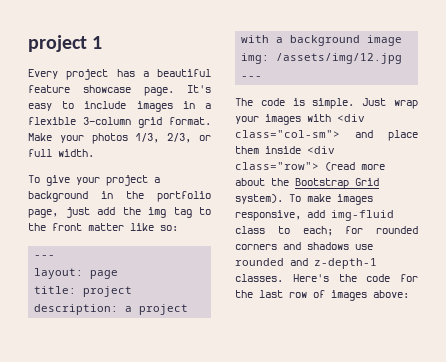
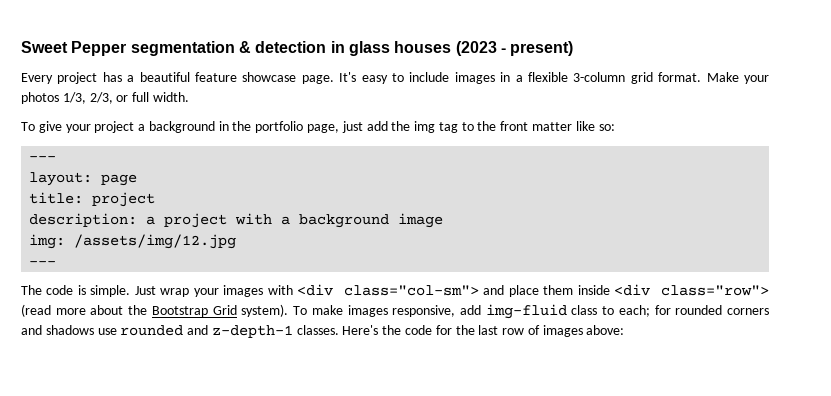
- project 1
+ Sweet Pepper segmentation & detection in glass houses (2023 - present)

